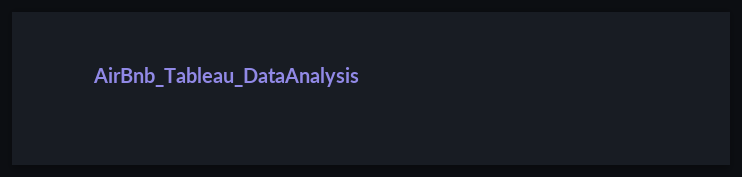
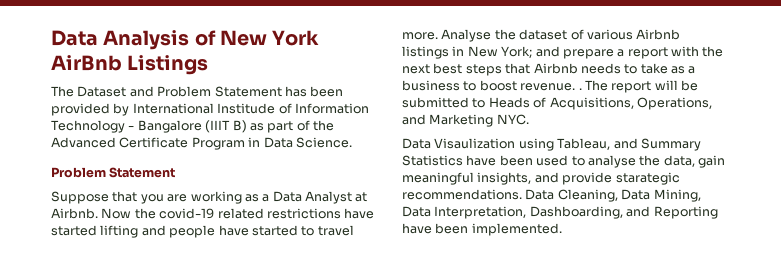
- AirBnb_Tableau_DataAnalysis
+ Data Analysis of New York AirBnb Listings
+ The Dataset and Problem Statement has been provided by International Institude of Information Technology - Bangalore (IIIT B) as part of the Advanced Certificate Program in Data Science.
+ Problem Statement
+ Suppose that you are working as a Data Analyst at Airbnb. Now the covid-19 related restrictions have started lifting and people have started to travel more. Analyse the dataset of various Airbnb listings in New York; and prepare a report with the next best steps that Airbnb needs to take as a business to boost revenue. . The report will be submitted to Heads of Acquisitions, Operations, and Marketing NYC.
+ Data Visaulization using Tableau, and Summary Statistics have been used to analyse the data, gain meaningful insights, and provide starategic recommendations. Data Cleaning, Data Mining, Data Interpretation, Dashboarding, and Reporting have been implemented.

